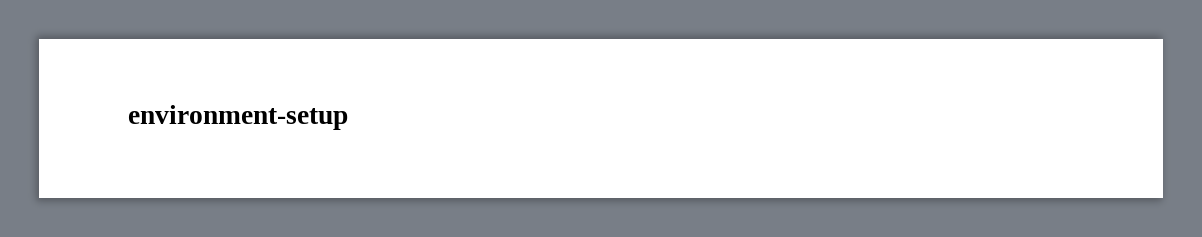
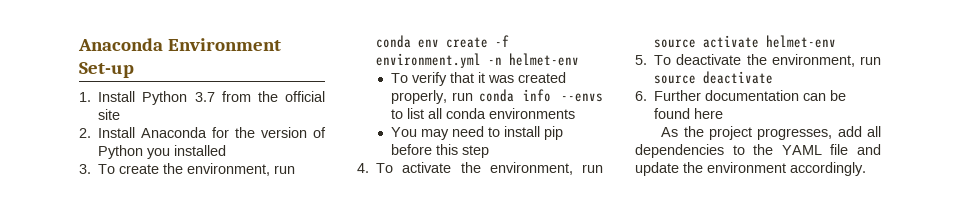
- environment-setup
+ Anaconda Environment Set-up
+ 1. Install Python 3.7 from the official site
+ 2. Install Anaconda for the version of Python you installed
+ 3. To create the environment, run conda env create -f environment.yml -n helmet-env
+ To verify that it was created properly, run conda info --envs to list all conda environments
+ You may need to install pip before this step
+ 4. To activate the environment, run source activate helmet-env
+ 5. To deactivate the environment, run source deactivate
+ 6. Further documentation can be found here
+ As the project progresses, add all dependencies to the YAML file and update the environment accordingly.

